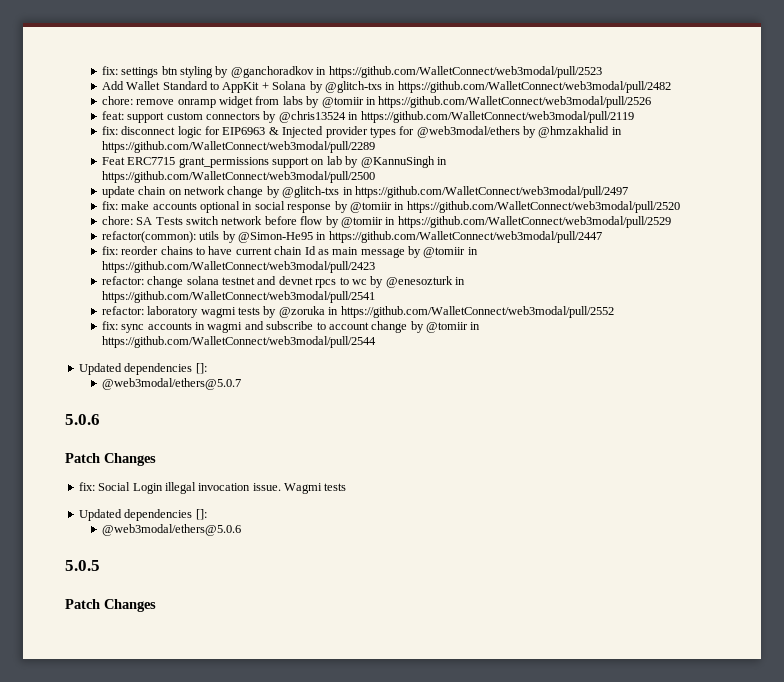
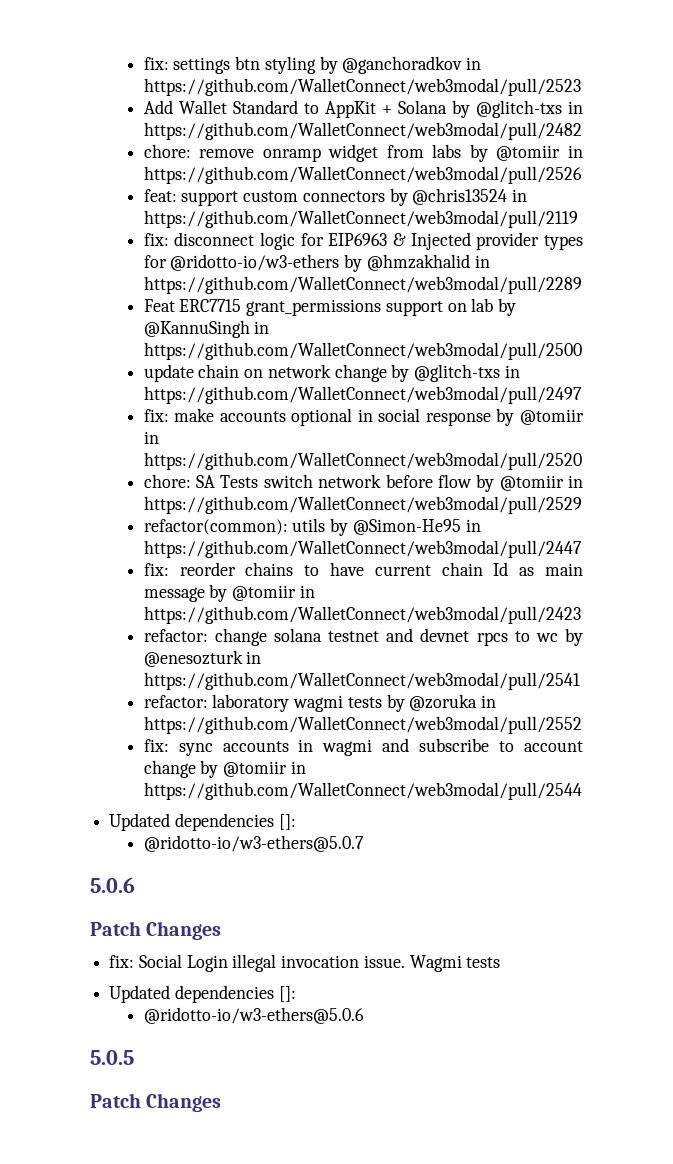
- fix: disconnect logic for EIP6963 & Injected provider types for @web3modal/ethers by @hmzakhalid in https://github.com/WalletConnect/web3modal/pull/2289
+ fix: disconnect logic for EIP6963 & Injected provider types for @ridotto-io/w3-ethers by @hmzakhalid in https://github.com/WalletConnect/web3modal/pull/2289
- @web3modal/ethers@5.0.7
+ @ridotto-io/w3-ethers@5.0.7
- @web3modal/ethers@5.0.6
+ @ridotto-io/w3-ethers@5.0.6

